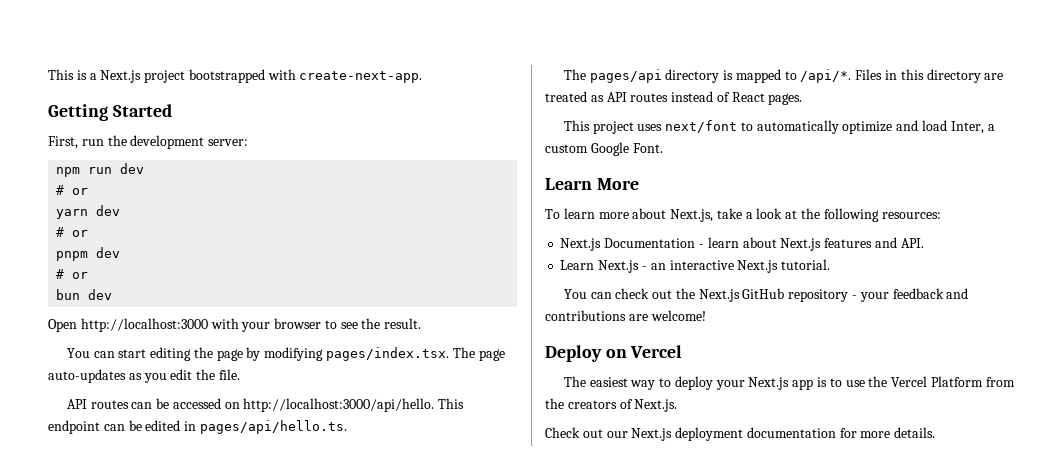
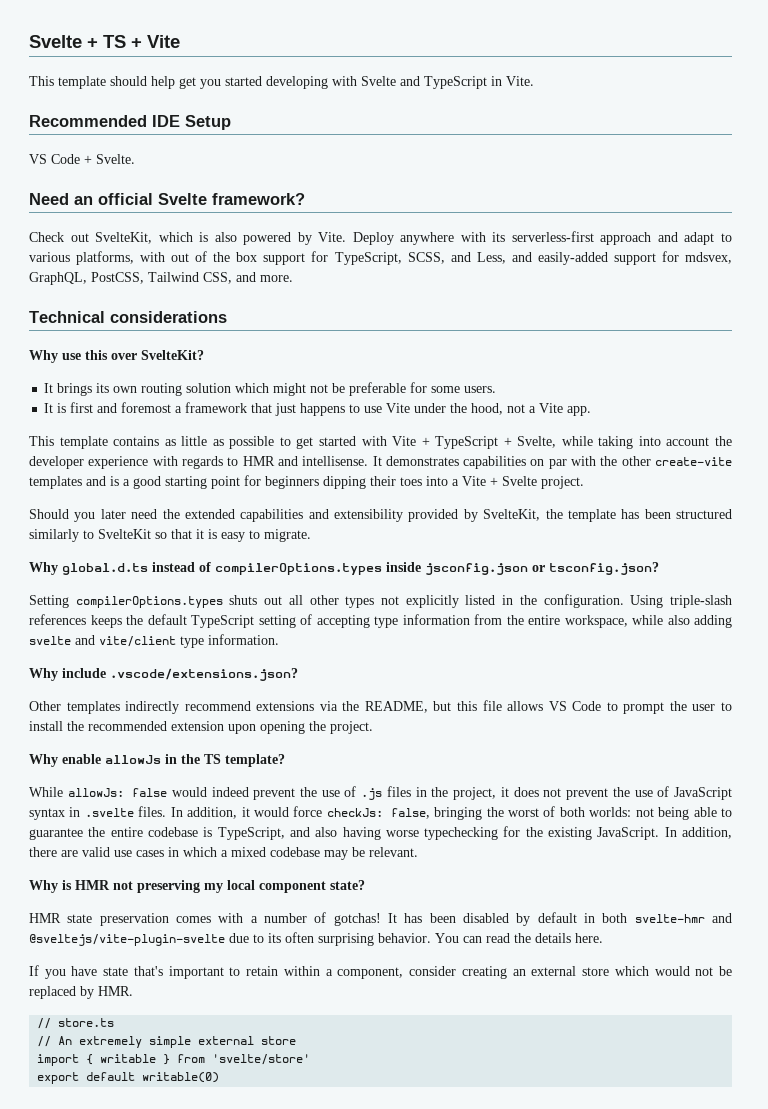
- This is a Next.js project bootstrapped with create-next-app.
- Getting Started
- First, run the development server:
- npm run dev
- # or
- yarn dev
- # or
- pnpm dev
- # or
- bun dev
- Open http://localhost:3000 with your browser to see the result.
- You can start editing the page by modifying pages/index.tsx. The page auto-updates as you edit the file.
- API routes can be accessed on http://localhost:3000/api/hello. This endpoint can be edited in pages/api/hello.ts.
- The pages/api directory is mapped to /api/*. Files in this directory are treated as API routes instead of React pages.
- This project uses next/font to automatically optimize and load Inter, a custom Google Font.
- Learn More
- To learn more about Next.js, take a look at the following resources:
- Next.js Documentation - learn about Next.js features and API.
- Learn Next.js - an interactive Next.js tutorial.
- You can check out the Next.js GitHub repository - your feedback and contributions are welcome!
- Deploy on Vercel
- The easiest way to deploy your Next.js app is to use the Vercel Platform from the creators of Next.js.
- Check out our Next.js deployment documentation for more details.
+ Svelte + TS + Vite
+ This template should help get you started developing with Svelte and TypeScript in Vite.
+ Recommended IDE Setup
+ VS Code + Svelte.
+ Need an official Svelte framework?
+ Check out SvelteKit, which is also powered by Vite. Deploy anywhere with its serverless-first approach and adapt to various platforms, with out of the box support for TypeScript, SCSS, and Less, and easily-added support for mdsvex, GraphQL, PostCSS, Tailwind CSS, and more.
+ Technical considerations
+ Why use this over SvelteKit?
+ It brings its own routing solution which might not be preferable for some users.
+ It is first and foremost a framework that just happens to use Vite under the hood, not a Vite app.
+ This template contains as little as possible to get started with Vite + TypeScript + Svelte, while taking into account the developer experience with regards to HMR and intellisense. It demonstrates capabilities on par with the other create-vite templates and is a good starting point for beginners dipping their toes into a Vite + Svelte project.
+ Should you later need the extended capabilities and extensibility provided by SvelteKit, the template has been structured similarly to SvelteKit so that it is easy to migrate.
+ Why global.d.ts instead of compilerOptions.types inside jsconfig.json or tsconfig.json?
+ Setting compilerOptions.types shuts out all other types not explicitly listed in the configuration. Using triple-slash references keeps the default TypeScript setting of accepting type information from the entire workspace, while also adding svelte and vite/client type information.
+ Why include .vscode/extensions.json?
+ Other templates indirectly recommend extensions via the README, but this file allows VS Code to prompt the user to install the recommended extension upon opening the project.
+ Why enable allowJs in the TS template?
+ While allowJs: false would indeed prevent the use of .js files in the project, it does not prevent the use of JavaScript syntax in .svelte files. In addition, it would force checkJs: false, bringing the worst of both worlds: not being able to guarantee the entire codebase is TypeScript, and also having worse typechecking for the existing JavaScript. In addition, there are valid use cases in which a mixed codebase may be relevant.
+ Why is HMR not preserving my local component state?
+ HMR state preservation comes with a number of gotchas! It has been disabled by default in both svelte-hmr and @sveltejs/vite-plugin-svelte due to its often surprising behavior. You can read the details here.
+ If you have state that's important to retain within a component, consider creating an external store which would not be replaced by HMR.
+ // store.ts
+ // An extremely simple external store
+ import { writable } from 'svelte/store'
+ export default writable(0)

